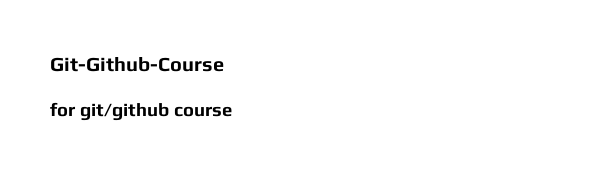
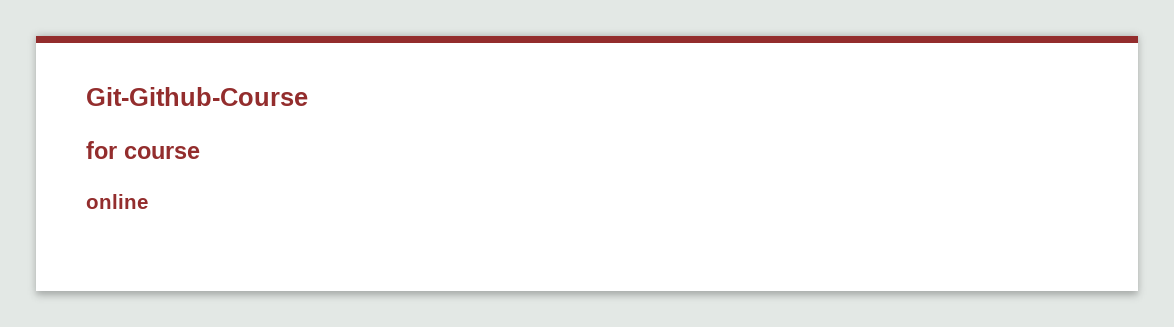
- for git/github course
+ for course
+ online

